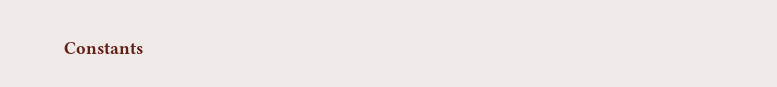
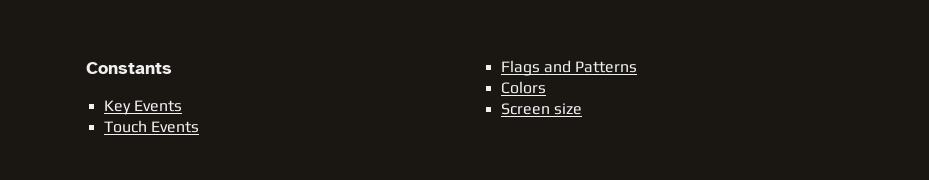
+ Key Events
+ Touch Events
+ Flags and Patterns
+ Colors
+ Screen size

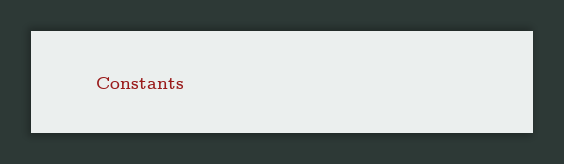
- Key Events
- Touch Events
- Flags and Patterns
- Colors
- Screen size

